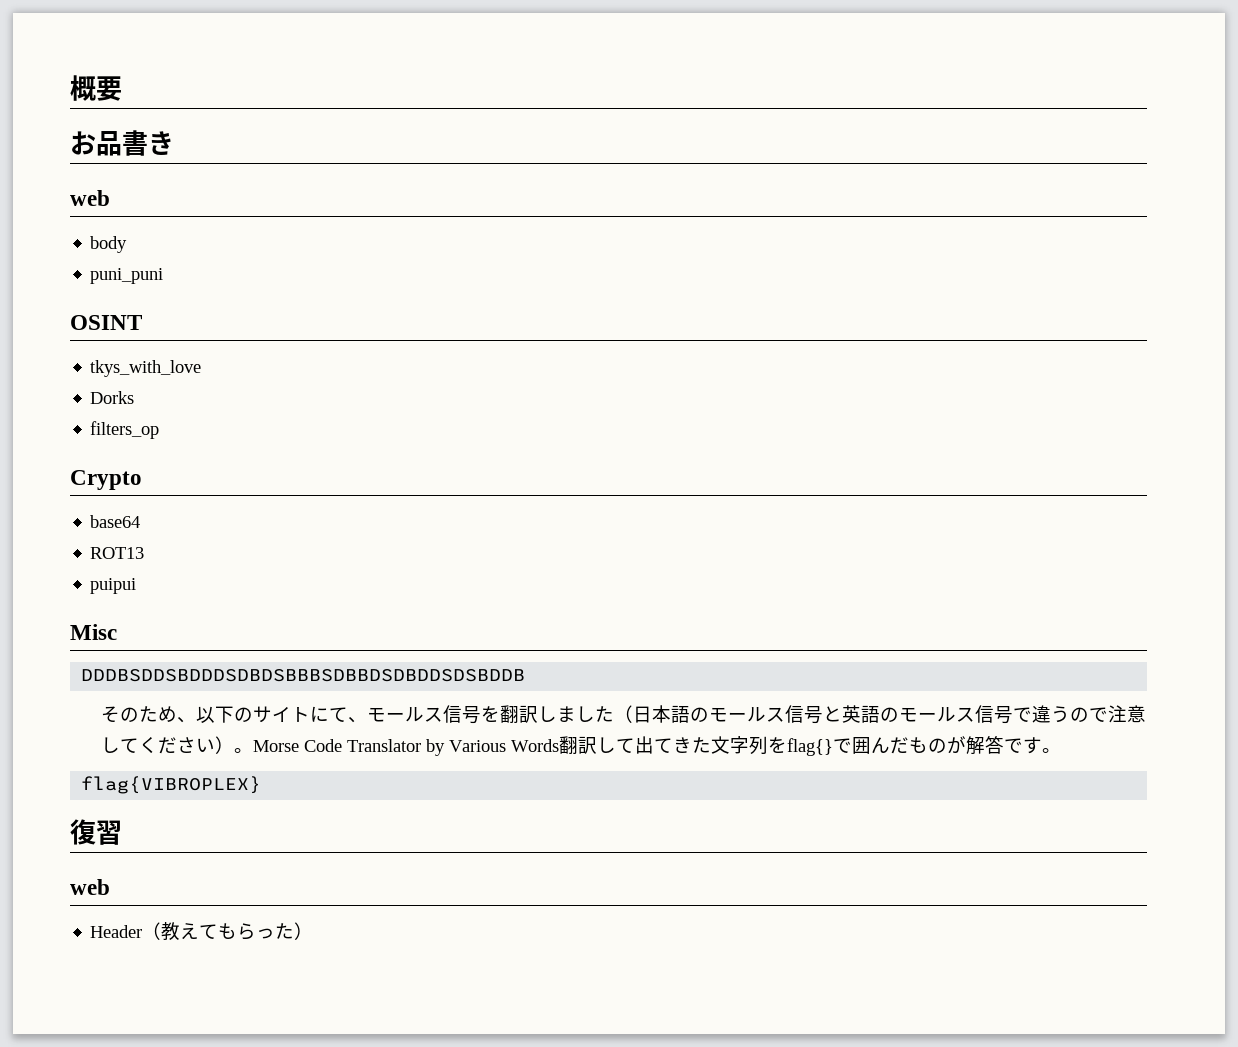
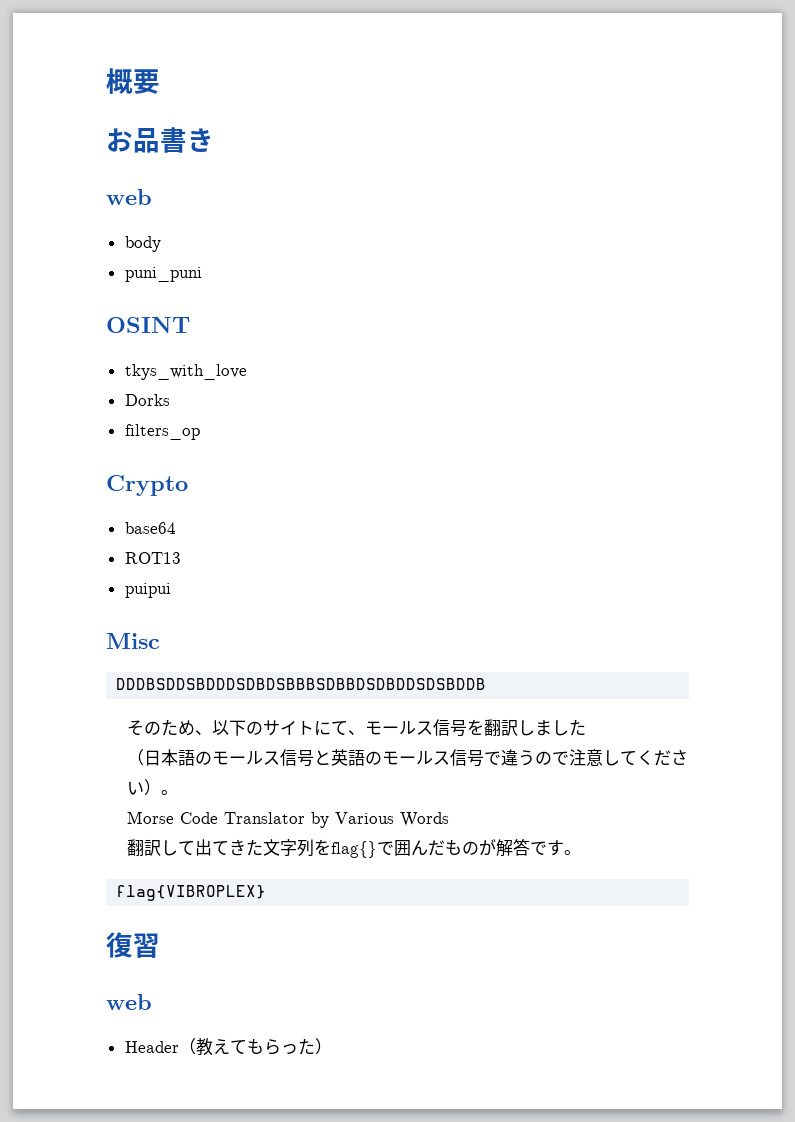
- そのため、以下のサイトにて、モールス信号を翻訳しました（日本語のモールス信号と英語のモールス信号で違うので注意してください）。Morse Code Translator by Various Words翻訳して出てきた文字列をflag{}で囲んだものが解答です。
+ そのため、以下のサイトにて、モールス信号を翻訳しました
+ （日本語のモールス信号と英語のモールス信号で違うので注意してください）。
+ Morse Code Translator by Various Words
+ 翻訳して出てきた文字列をflag{}で囲んだものが解答です。

